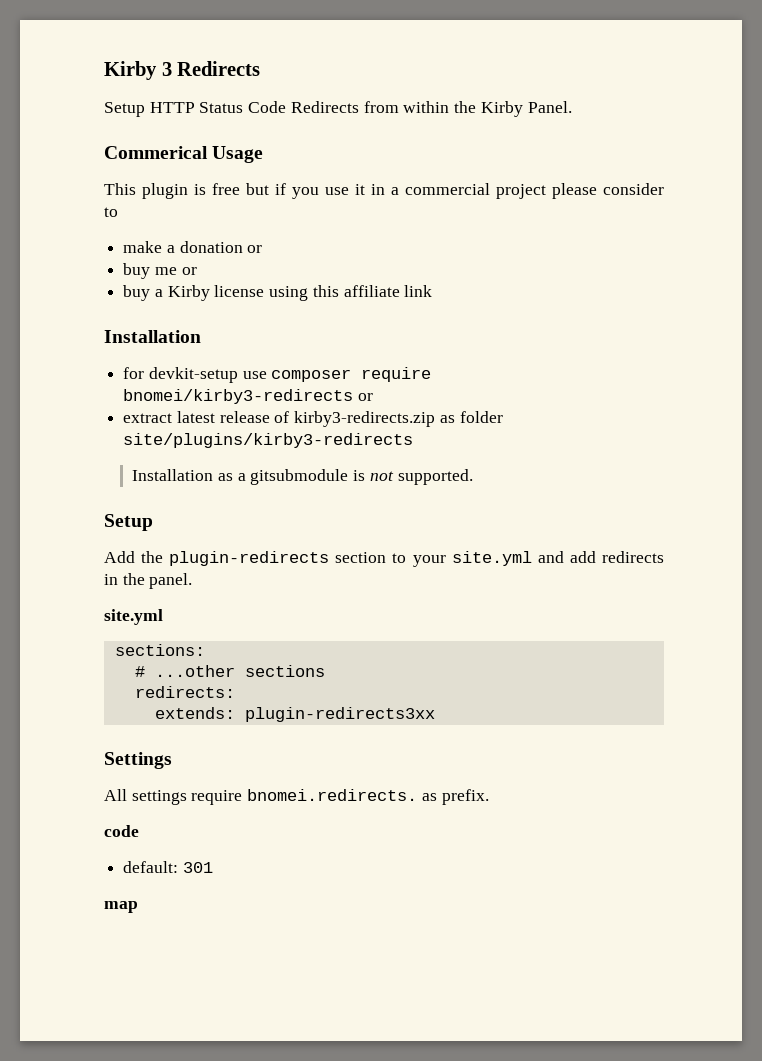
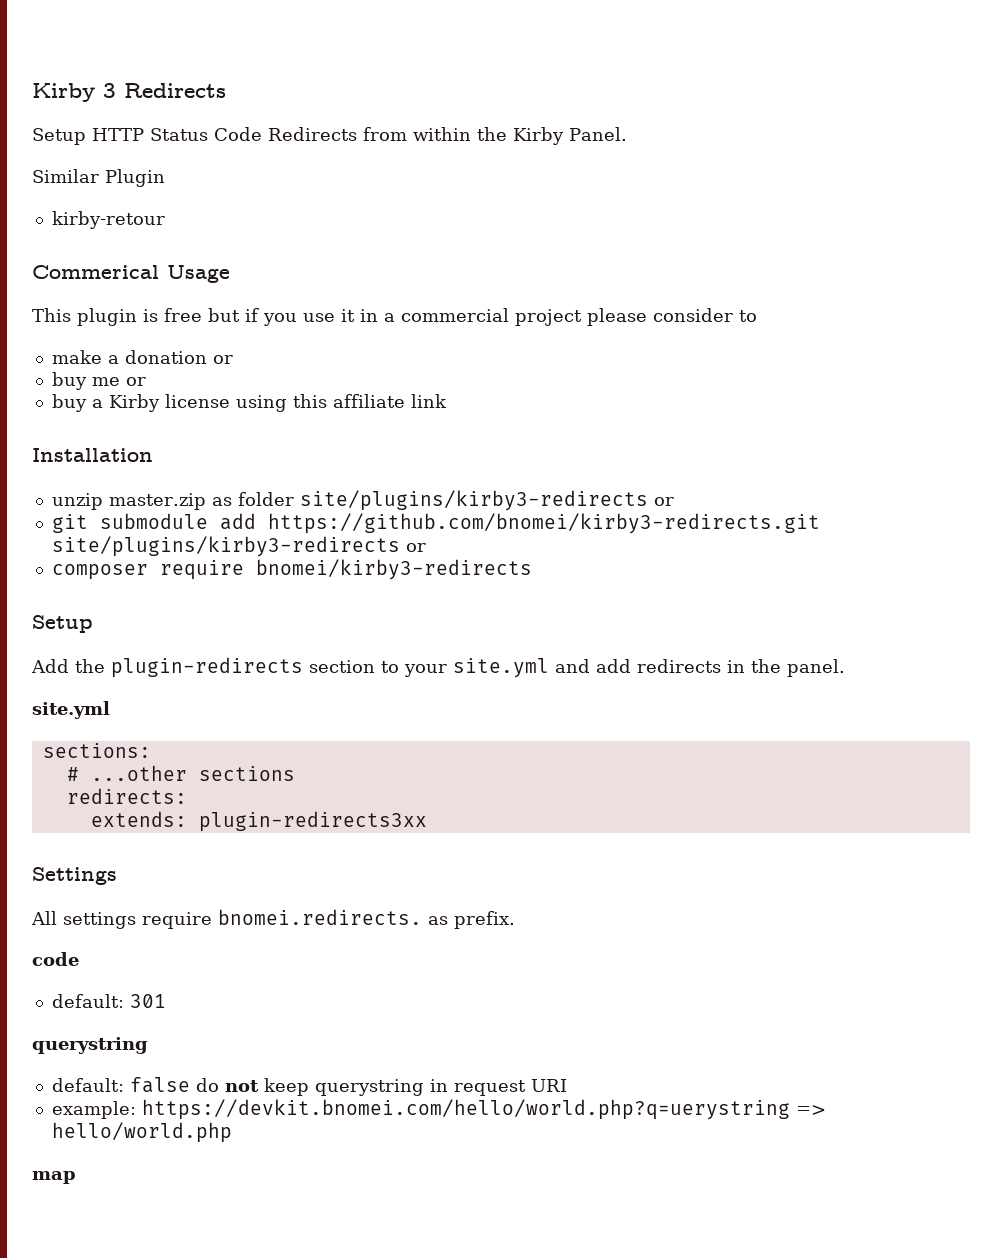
+ Similar Plugin
+ kirby-retour
- for devkit-setup use composer require bnomei/kirby3-redirects or
- extract latest release of kirby3-redirects.zip as folder site/plugins/kirby3-redirects
- Installation as a gitsubmodule is not supported.
+ unzip master.zip as folder site/plugins/kirby3-redirects or
+ git submodule add https://github.com/bnomei/kirby3-redirects.git site/plugins/kirby3-redirects or
+ composer require bnomei/kirby3-redirects
  default: 301
+ querystring
+ default: false do not keep querystring in request URI
+ example: https://devkit.bnomei.com/hello/world.php?q=uerystring => hello/world.php

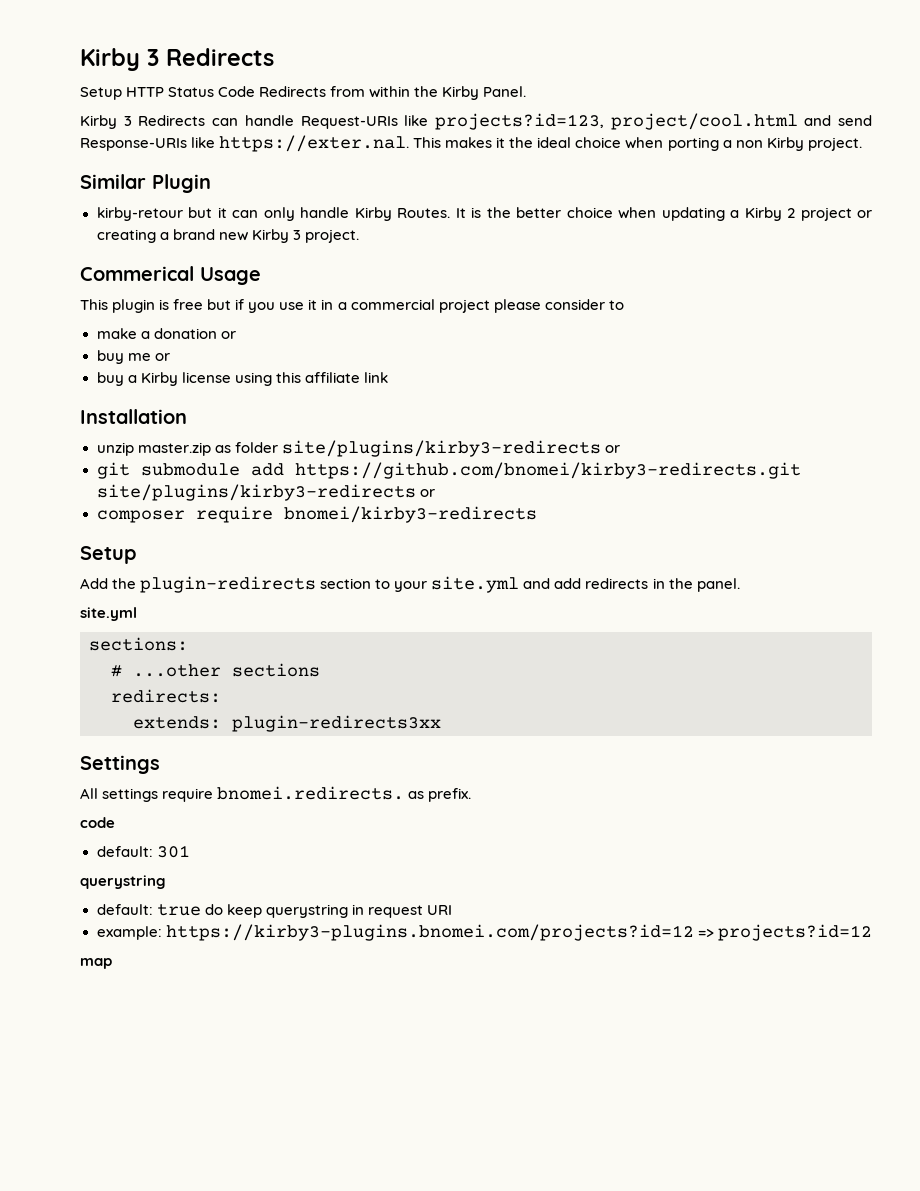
+ Kirby 3 Redirects can handle Request-URIs like projects?id=123, project/cool.html and send Response-URIs like https://exter.nal. This makes it the ideal choice when porting a non Kirby project.
  Similar Plugin
- kirby-retour
+ kirby-retour but it can only handle Kirby Routes. It is the better choice when updating a Kirby 2 project or creating a brand new Kirby 3 project.
- default: false do not keep querystring in request URI
+ default: true do keep querystring in request URI
- example: https://devkit.bnomei.com/hello/world.php?q=uerystring => hello/world.php
+ example: https://kirby3-plugins.bnomei.com/projects?id=12 => projects?id=12

